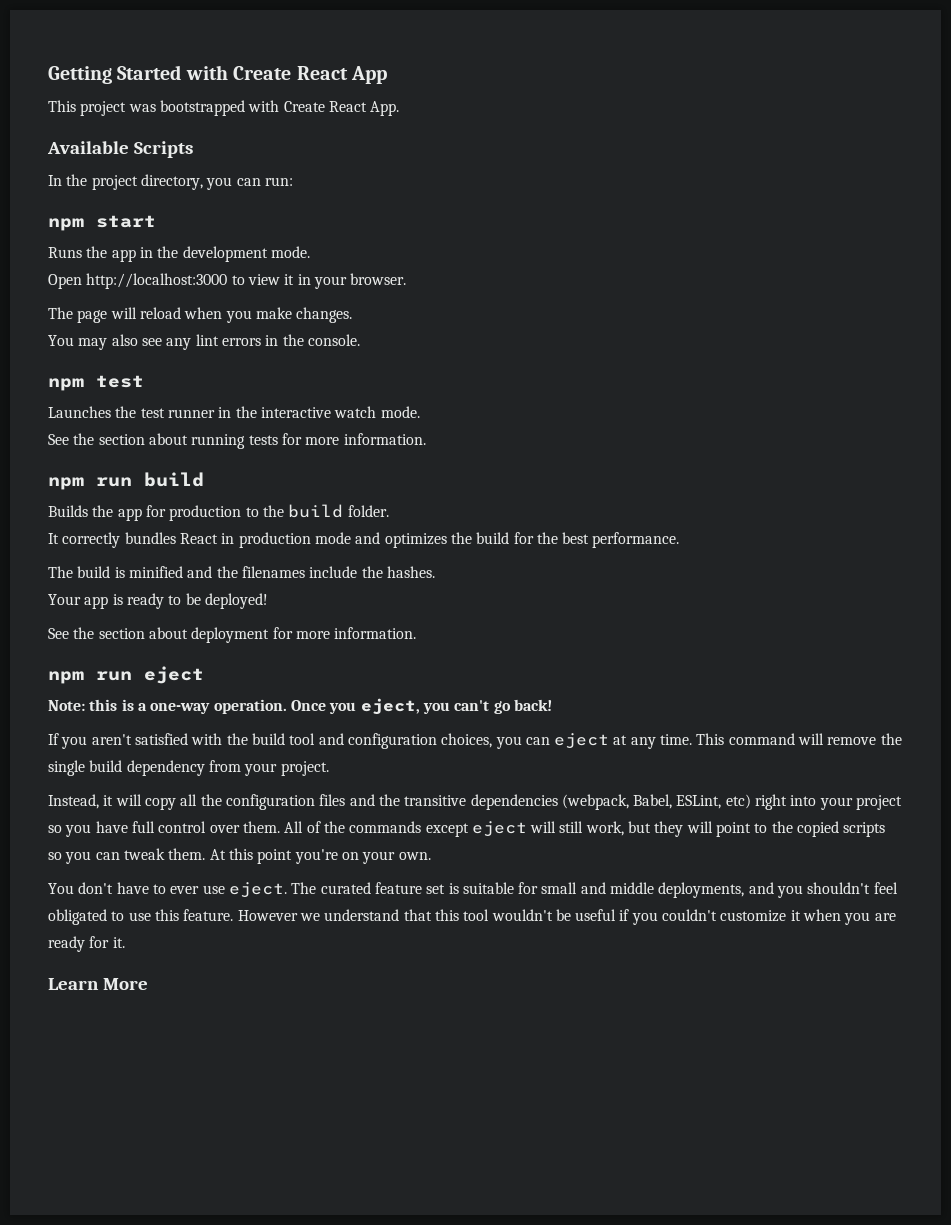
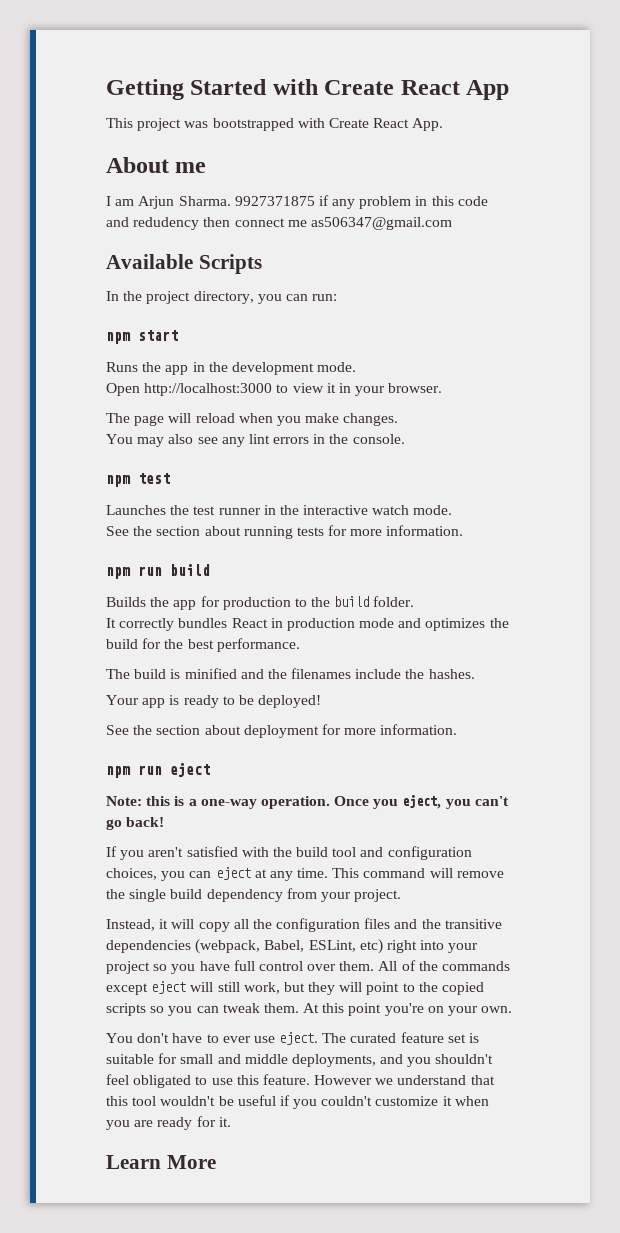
+ About me
+ I am Arjun Sharma. 9927371875 if any problem in this code and redudency then connect me as506347@gmail.com

